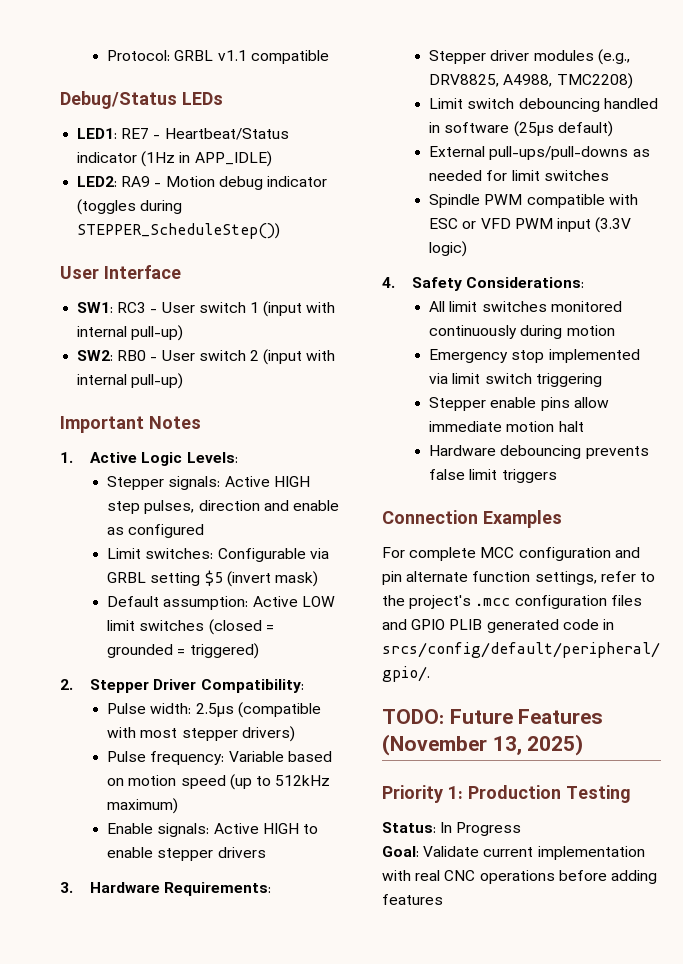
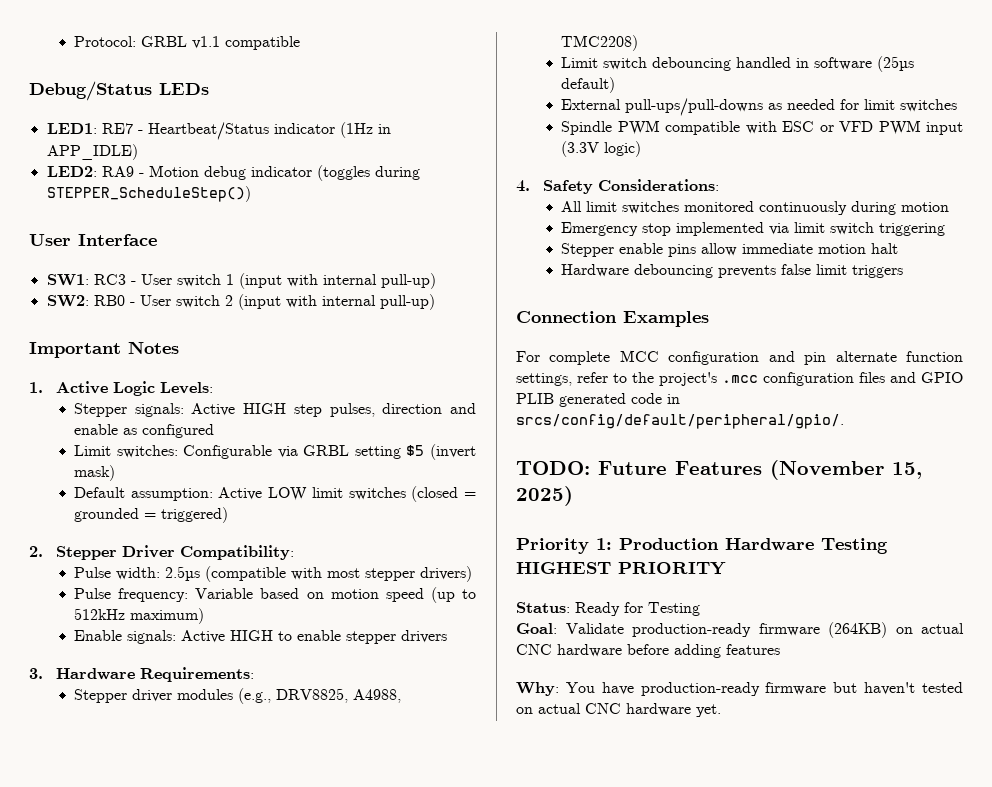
- TODO: Future Features (November 13, 2025)
+ TODO: Future Features (November 15, 2025)
- Priority 1: Production Testing
+ Priority 1: Production Hardware Testing HIGHEST PRIORITY
- Status: In Progress
+ Status: Ready for Testing
- Goal: Validate current implementation with real CNC operations before adding features
+ Goal: Validate production-ready firmware (264KB) on actual CNC hardware before adding features
+ Why: You have production-ready firmware but haven't tested on actual CNC hardware yet.

